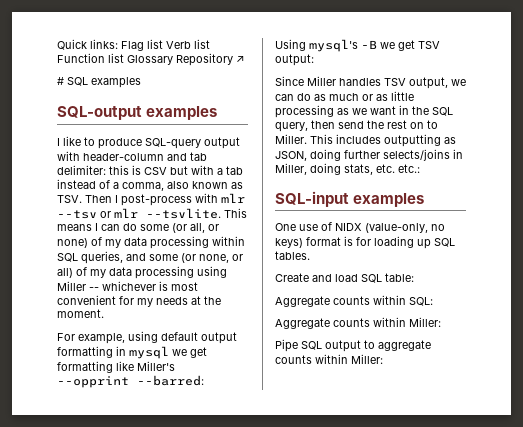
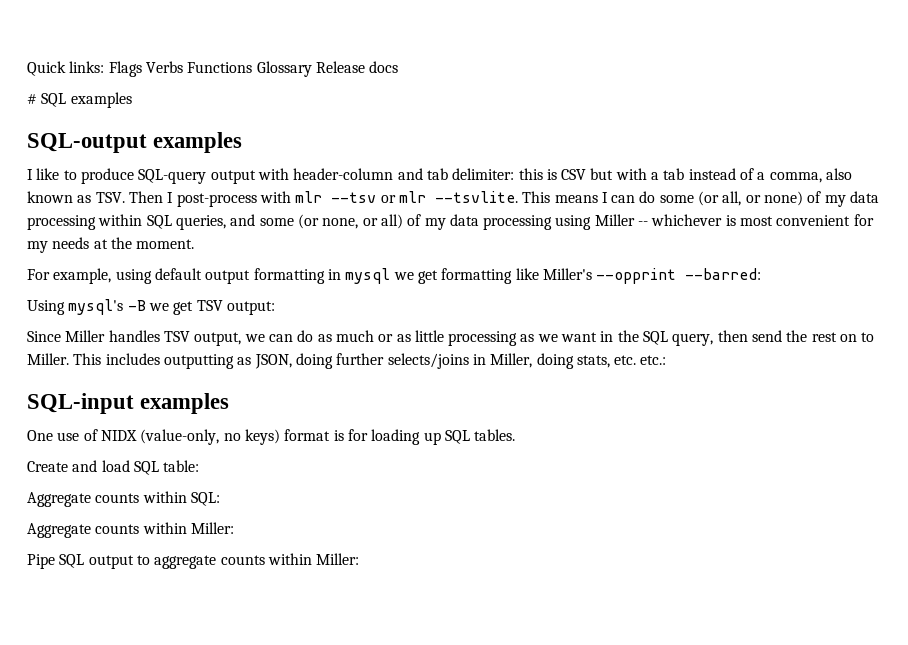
- Quick links: Flag list Verb list Function list Glossary Repository ↗
+ Quick links: Flags Verbs Functions Glossary Release docs

